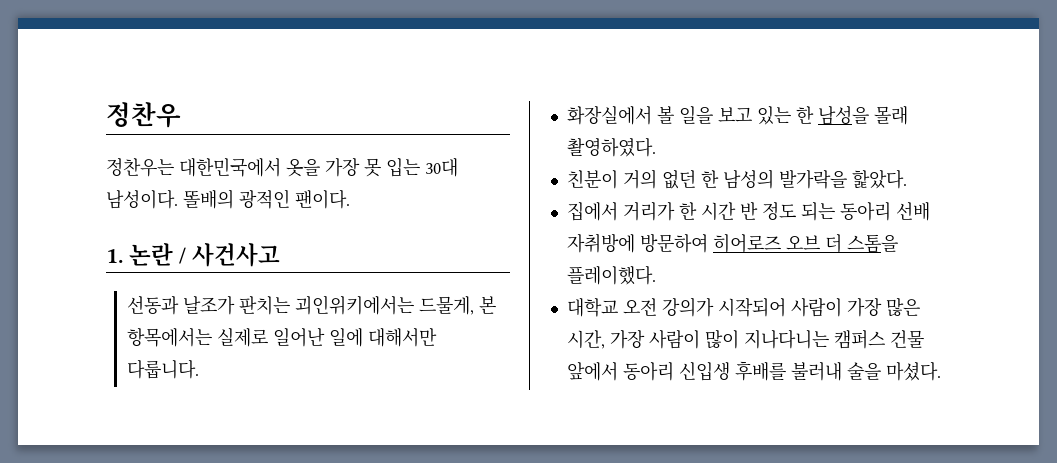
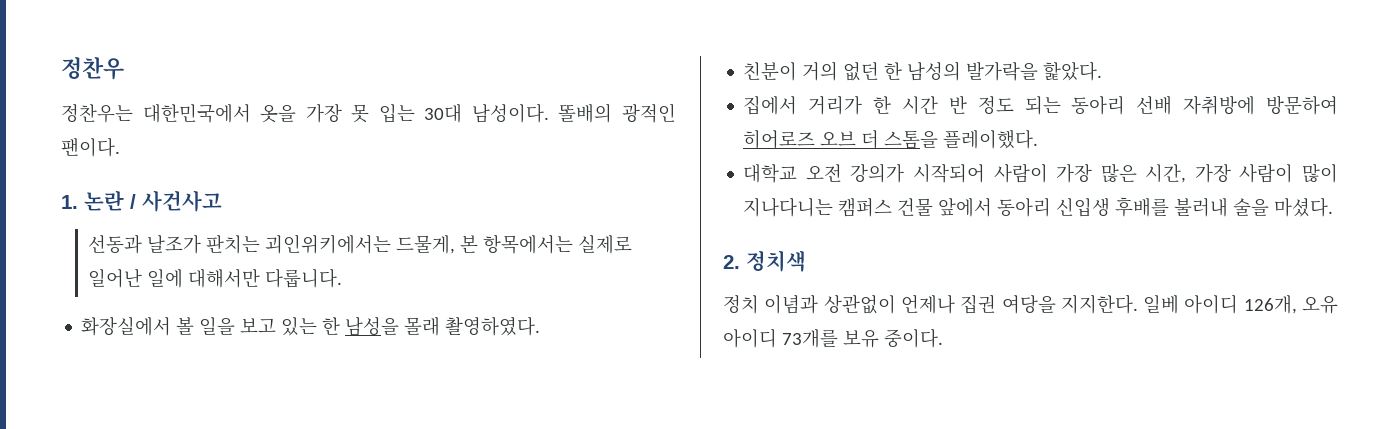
+ 2. 정치색
+ 정치 이념과 상관없이 언제나 집권 여당을 지지한다. 일베 아이디 126개, 오유 아이디 73개를 보유 중이다.

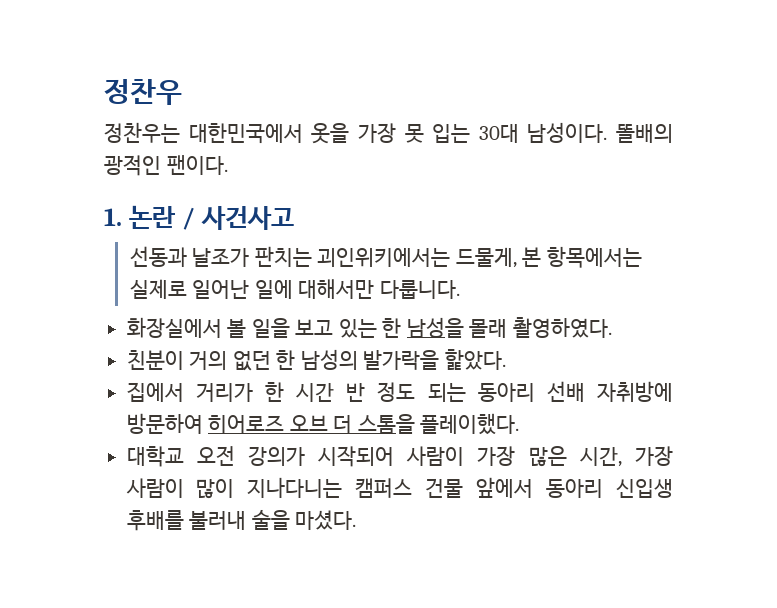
- 2. 정치색
- 정치 이념과 상관없이 언제나 집권 여당을 지지한다. 일베 아이디 126개, 오유 아이디 73개를 보유 중이다.

